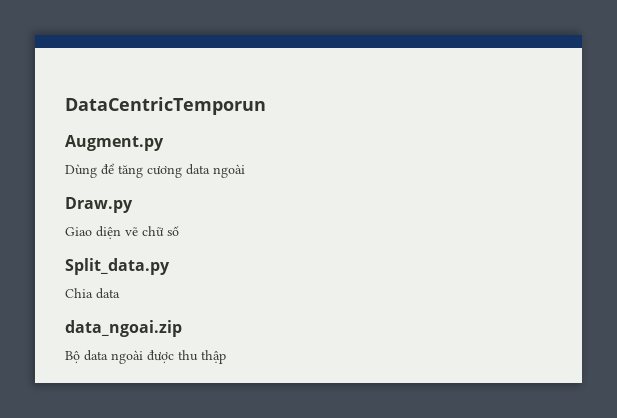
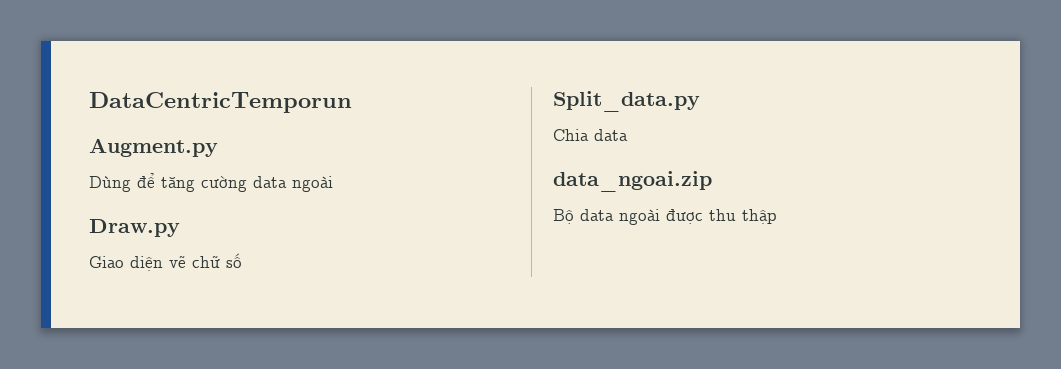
- Dùng để tăng cương data ngoài
+ Dùng để tăng cường data ngoài

